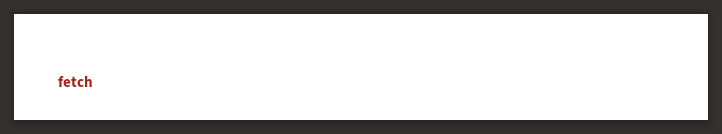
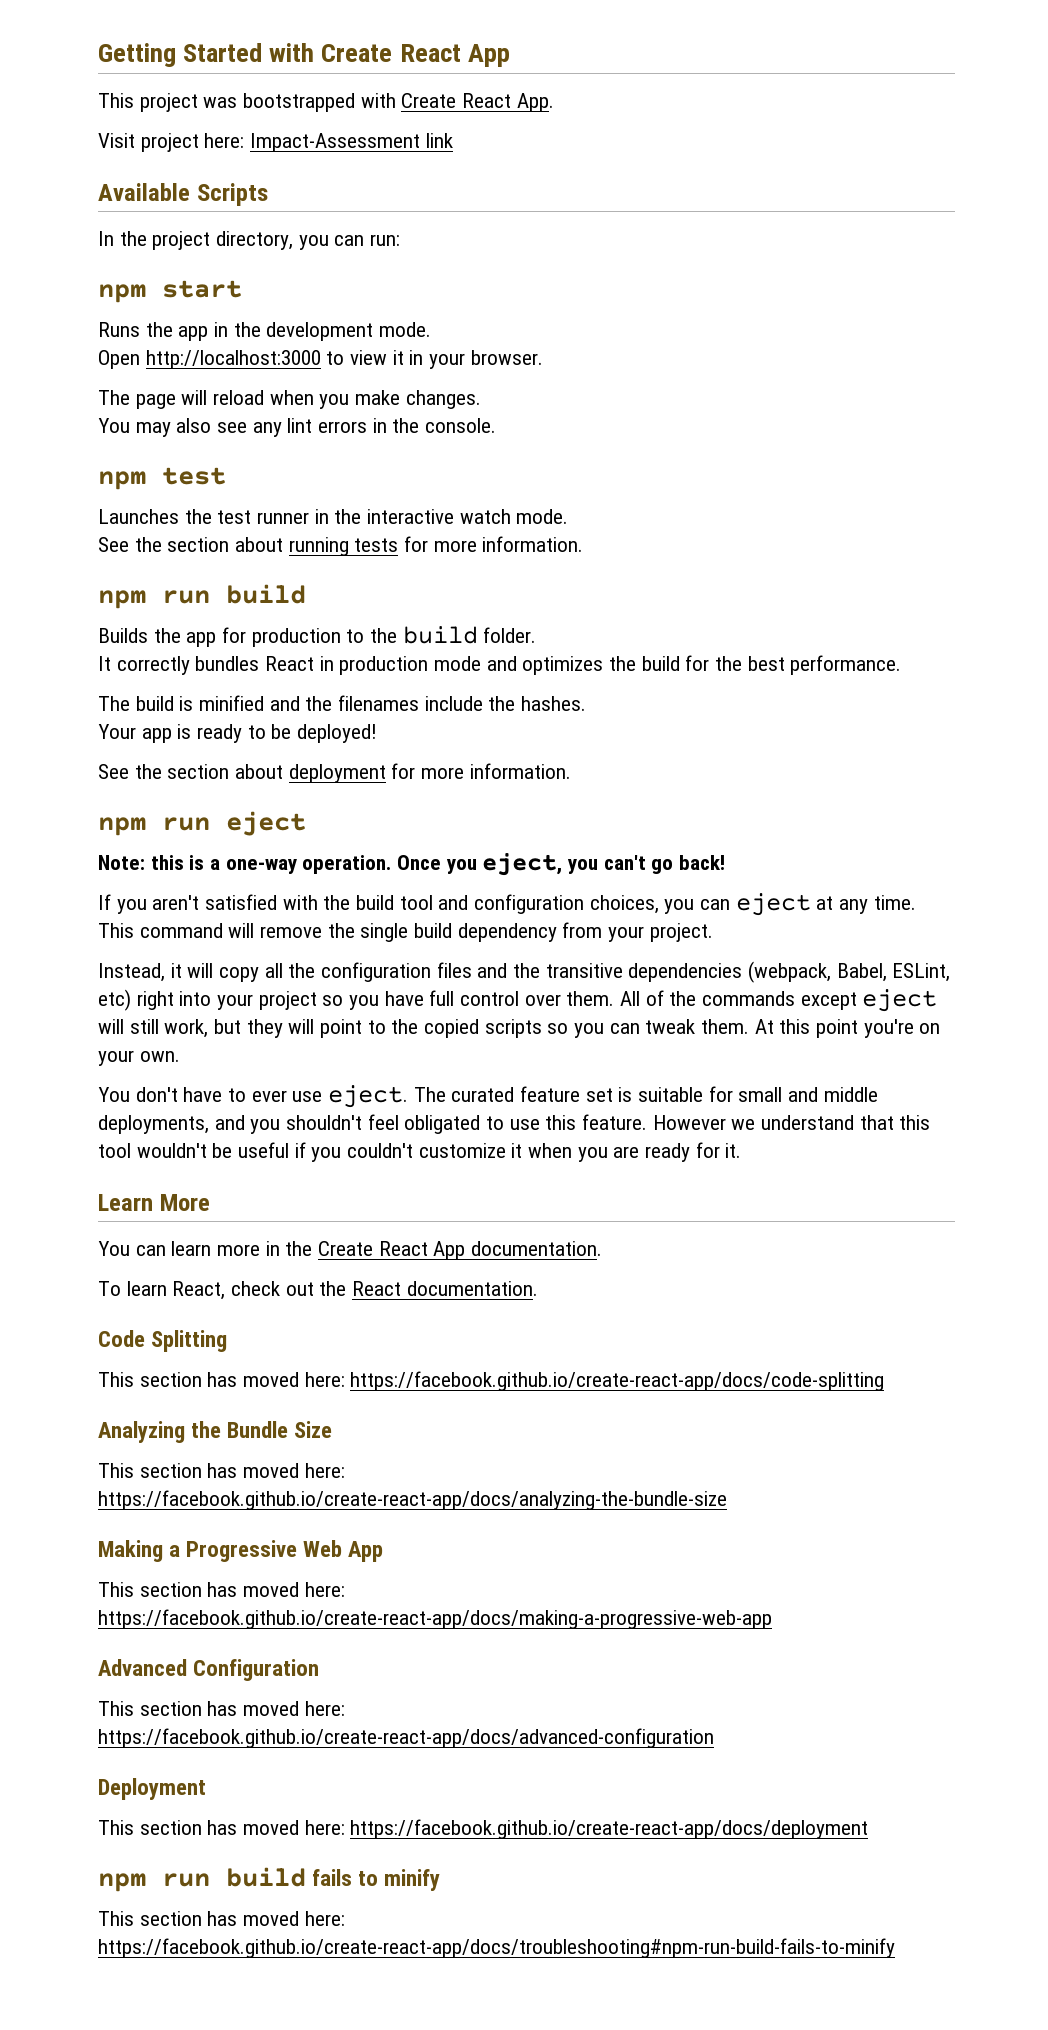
- fetch
+ Getting Started with Create React App
+ This project was bootstrapped with Create React App.
+ Visit project here: Impact-Assessment link
+ Available Scripts
+ In the project directory, you can run:
+ npm start
+ Runs the app in the development mode.
+ Open http://localhost:3000 to view it in your browser.
+ The page will reload when you make changes.
+ You may also see any lint errors in the console.
+ npm test
+ Launches the test runner in the interactive watch mode.
+ See the section about running tests for more information.
+ npm run build
+ Builds the app for production to the build folder.
+ It correctly bundles React in production mode and optimizes the build for the best performance.
+ The build is minified and the filenames include the hashes.
+ Your app is ready to be deployed!
+ See the section about deployment for more information.
+ npm run eject
+ Note: this is a one-way operation. Once you eject, you can't go back!
+ If you aren't satisfied with the build tool and configuration choices, you can eject at any time. This command will remove the single build dependency from your project.
+ Instead, it will copy all the configuration files and the transitive dependencies (webpack, Babel, ESLint, etc) right into your project so you have full control over them. All of the commands except eject will still work, but they will point to the copied scripts so you can tweak them. At this point you're on your own.
+ You don't have to ever use eject. The curated feature set is suitable for small and middle deployments, and you shouldn't feel obligated to use this feature. However we understand that this tool wouldn't be useful if you couldn't customize it when you are ready for it.
+ Learn More
+ You can learn more in the Create React App documentation.
+ To learn React, check out the React documentation.
+ Code Splitting
+ This section has moved here: https://facebook.github.io/create-react-app/docs/code-splitting
+ Analyzing the Bundle Size
+ This section has moved here: https://facebook.github.io/create-react-app/docs/analyzing-the-bundle-size
+ Making a Progressive Web App
+ This section has moved here: https://facebook.github.io/create-react-app/docs/making-a-progressive-web-app
+ Advanced Configuration
+ This section has moved here: https://facebook.github.io/create-react-app/docs/advanced-configuration
+ Deployment
+ This section has moved here: https://facebook.github.io/create-react-app/docs/deployment
+ npm run build fails to minify
+ This section has moved here: https://facebook.github.io/create-react-app/docs/troubleshooting#npm-run-build-fails-to-minify

